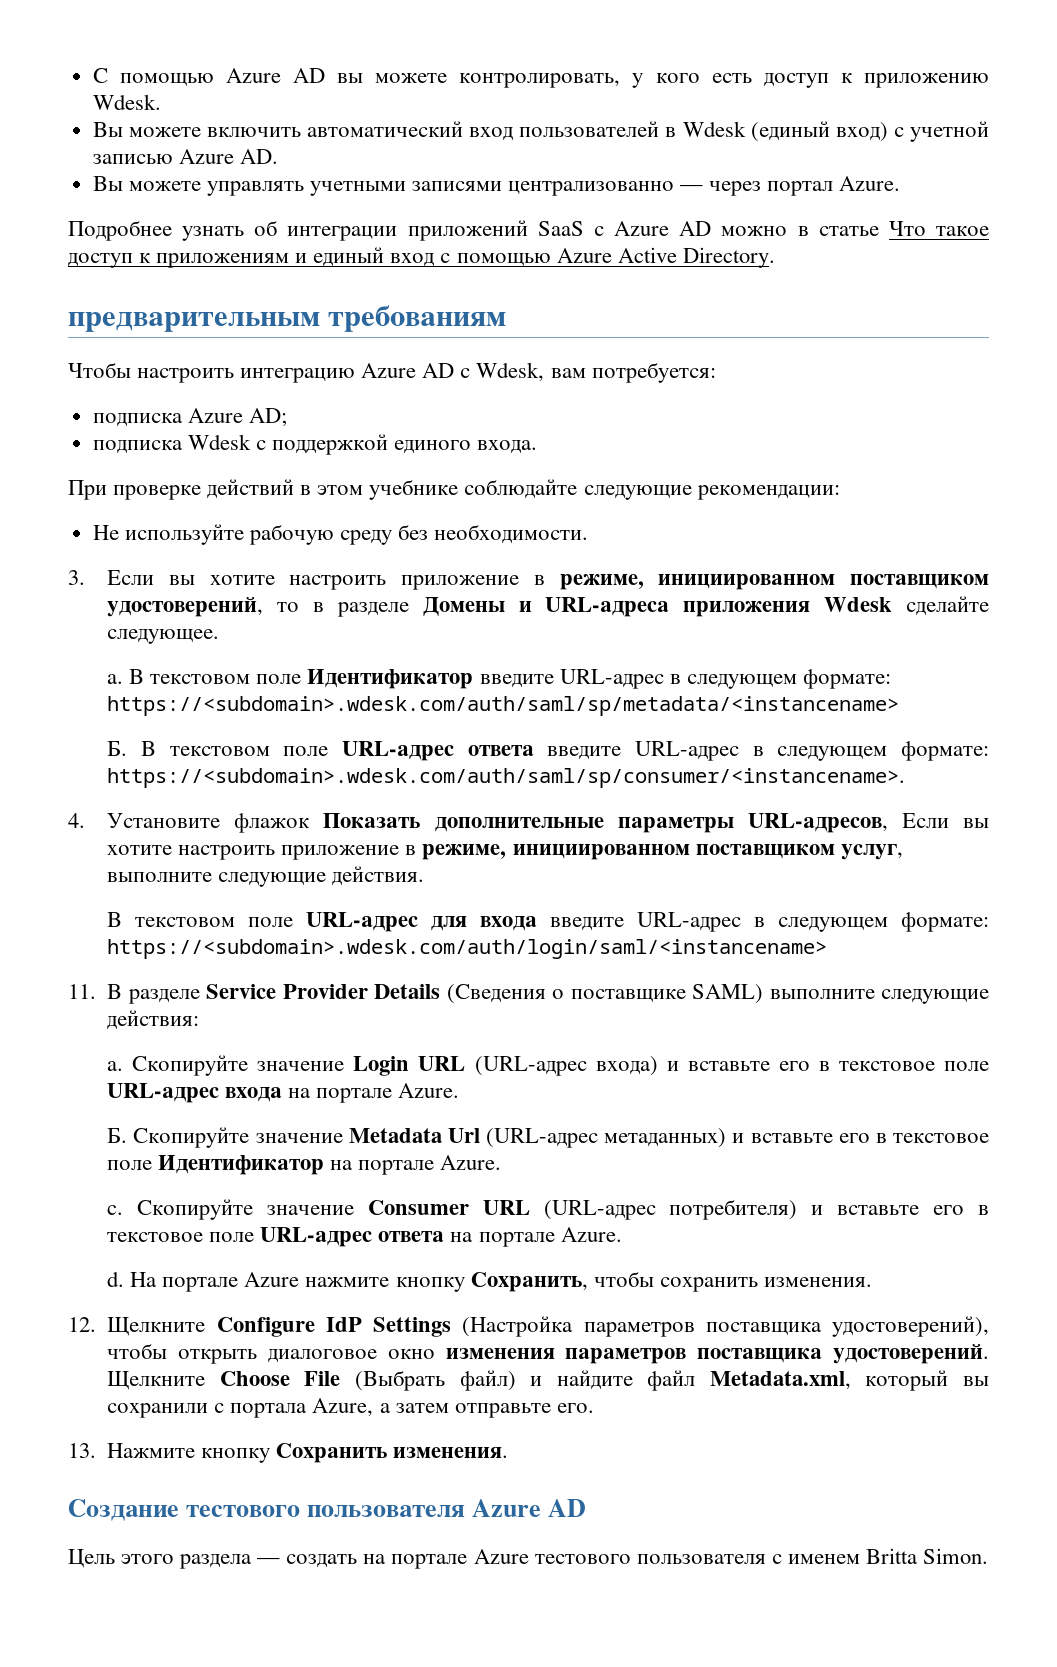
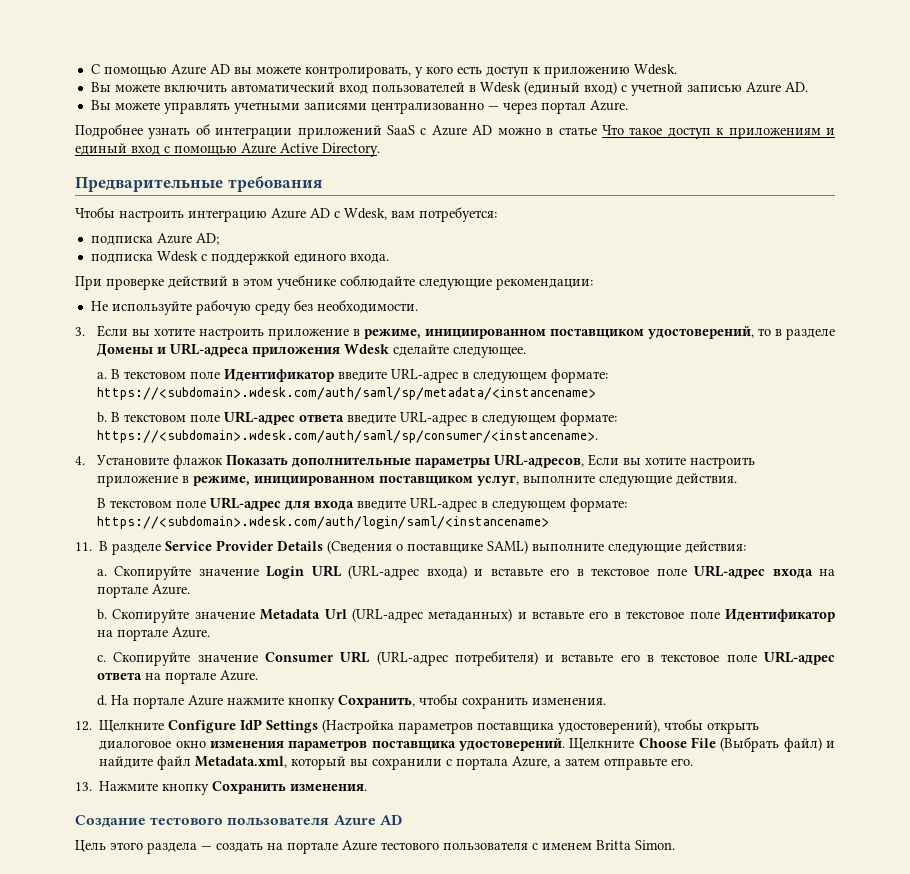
- предварительным требованиям
+ Предварительные требования
- Б. В текстовом поле URL-адрес ответа введите URL-адрес в следующем формате: https://<subdomain>.wdesk.com/auth/saml/sp/consumer/<instancename>.
+ b. В текстовом поле URL-адрес ответа введите URL-адрес в следующем формате: https://<subdomain>.wdesk.com/auth/saml/sp/consumer/<instancename>.
- Б. Скопируйте значение Metadata Url (URL-адрес метаданных) и вставьте его в текстовое поле Идентификатор на портале Azure.
+ b. Скопируйте значение Metadata Url (URL-адрес метаданных) и вставьте его в текстовое поле Идентификатор на портале Azure.

